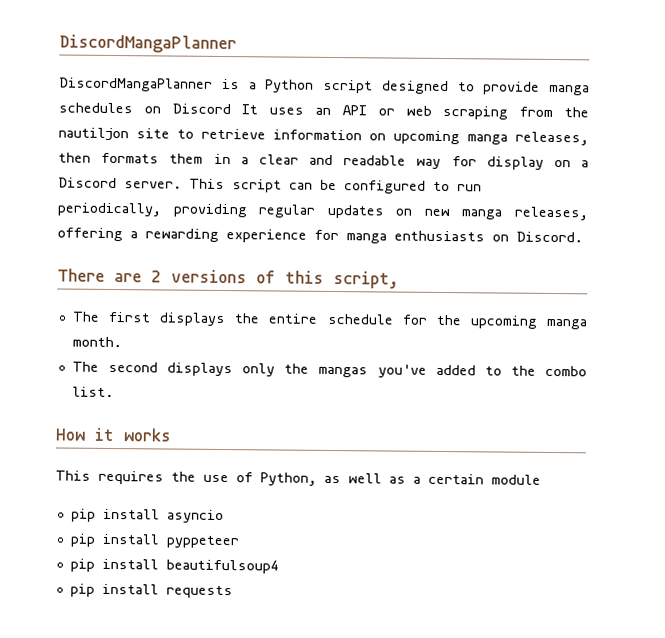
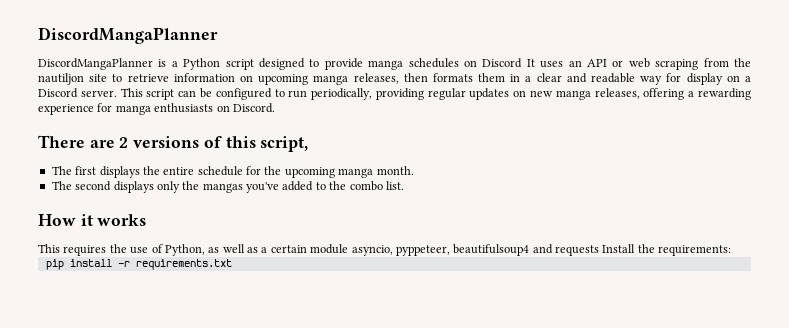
- This requires the use of Python, as well as a certain module
- pip install asyncio
- pip install pyppeteer
- pip install beautifulsoup4
- pip install requests
+ This requires the use of Python, as well as a certain module asyncio, pyppeteer, beautifulsoup4 and requests Install the requirements:
+ pip install -r requirements.txt

